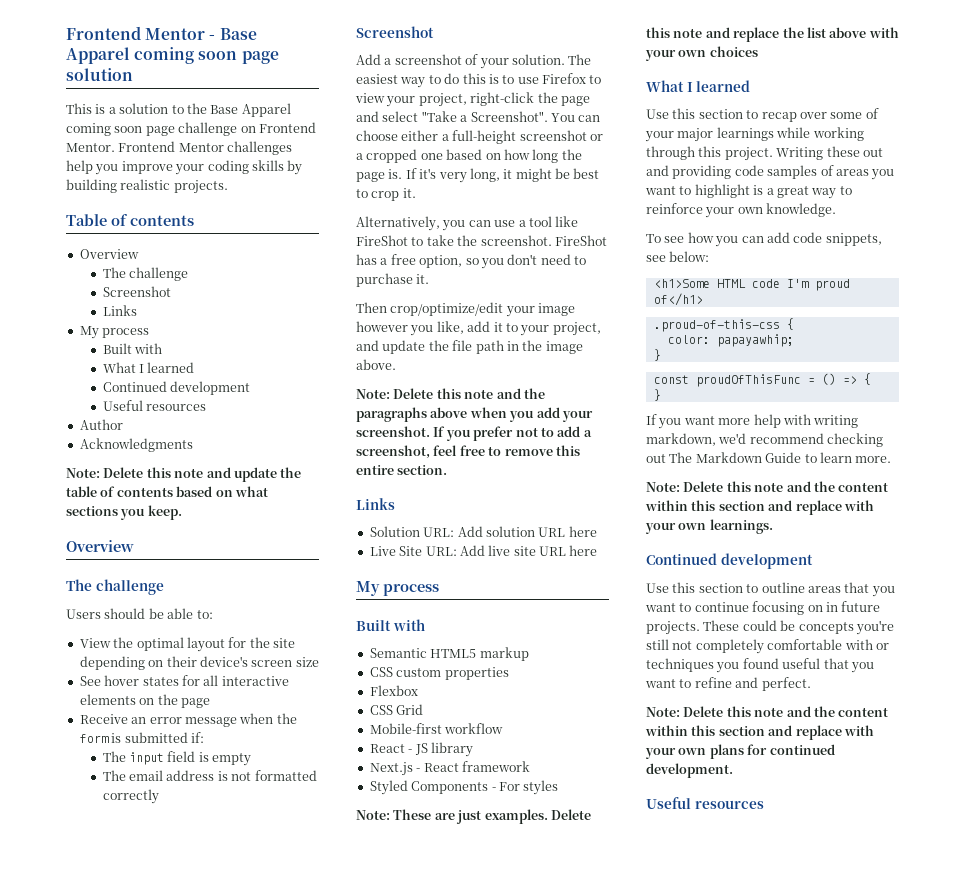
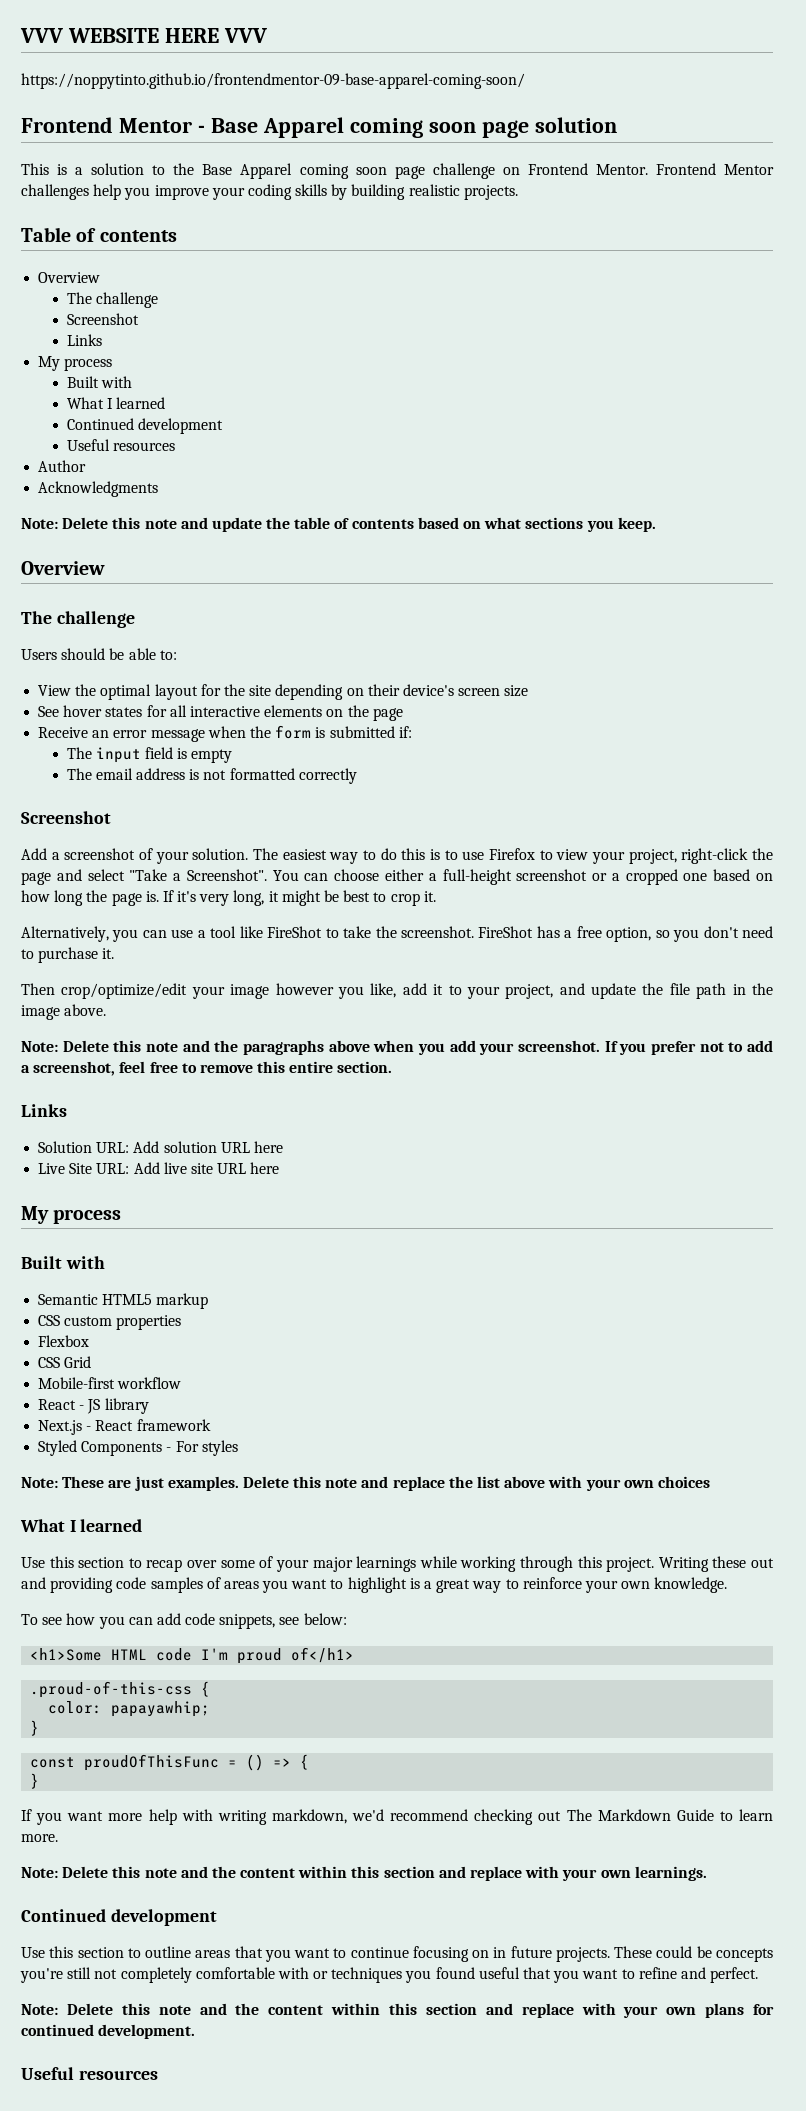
+ VVV WEBSITE HERE VVV
+ https://noppytinto.github.io/frontendmentor-09-base-apparel-coming-soon/

